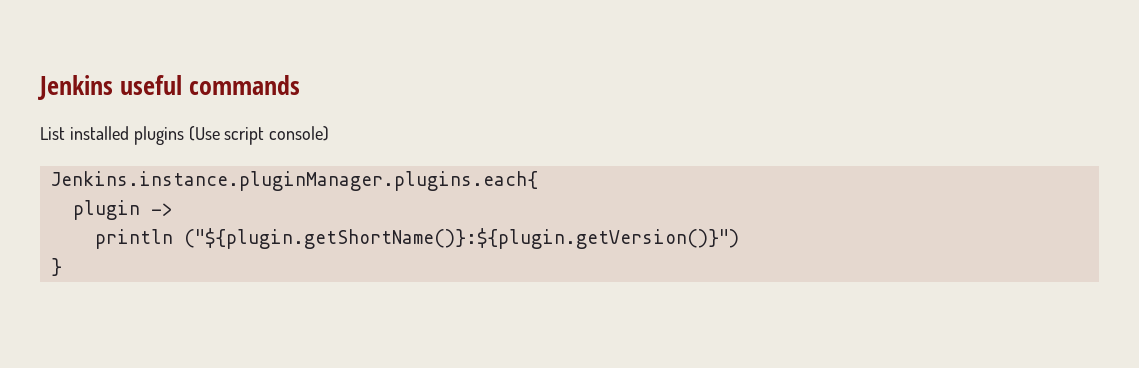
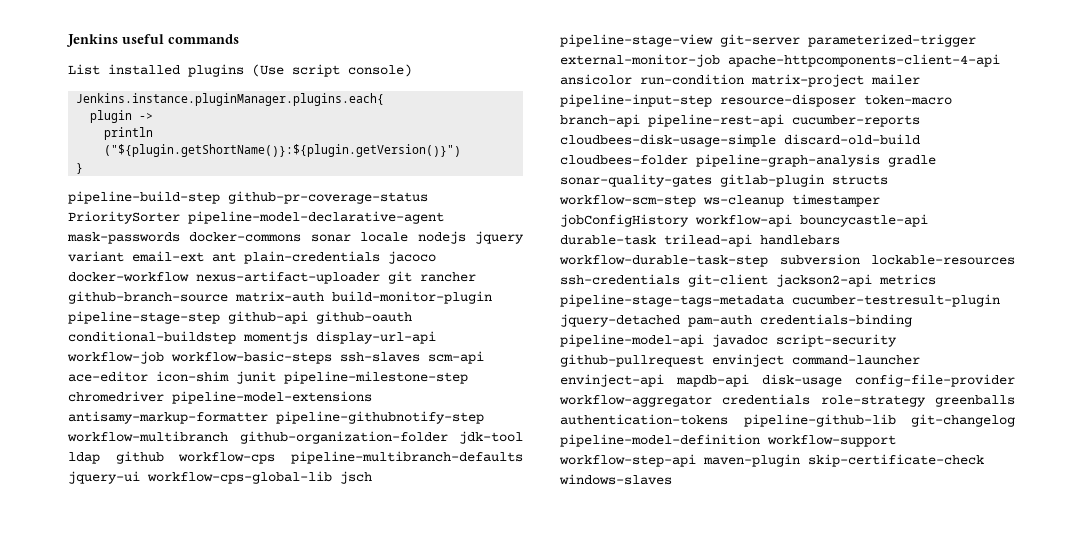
+ pipeline-build-step github-pr-coverage-status PrioritySorter pipeline-model-declarative-agent mask-passwords docker-commons sonar locale nodejs jquery variant email-ext ant plain-credentials jacoco docker-workflow nexus-artifact-uploader git rancher github-branch-source matrix-auth build-monitor-plugin pipeline-stage-step github-api github-oauth conditional-buildstep momentjs display-url-api workflow-job workflow-basic-steps ssh-slaves scm-api ace-editor icon-shim junit pipeline-milestone-step chromedriver pipeline-model-extensions antisamy-markup-formatter pipeline-githubnotify-step workflow-multibranch github-organization-folder jdk-tool ldap github workflow-cps pipeline-multibranch-defaults jquery-ui workflow-cps-global-lib jsch pipeline-stage-view git-server parameterized-trigger external-monitor-job apache-httpcomponents-client-4-api ansicolor run-condition matrix-project mailer pipeline-input-step resource-disposer token-macro branch-api pipeline-rest-api cucumber-reports cloudbees-disk-usage-simple discard-old-build cloudbees-folder pipeline-graph-analysis gradle sonar-quality-gates gitlab-plugin structs workflow-scm-step ws-cleanup timestamper jobConfigHistory workflow-api bouncycastle-api durable-task trilead-api handlebars workflow-durable-task-step subversion lockable-resources ssh-credentials git-client jackson2-api metrics pipeline-stage-tags-metadata cucumber-testresult-plugin jquery-detached pam-auth credentials-binding pipeline-model-api javadoc script-security github-pullrequest envinject command-launcher envinject-api mapdb-api disk-usage config-file-provider workflow-aggregator credentials role-strategy greenballs authentication-tokens pipeline-github-lib git-changelog pipeline-model-definition workflow-support workflow-step-api maven-plugin skip-certificate-check windows-slaves

